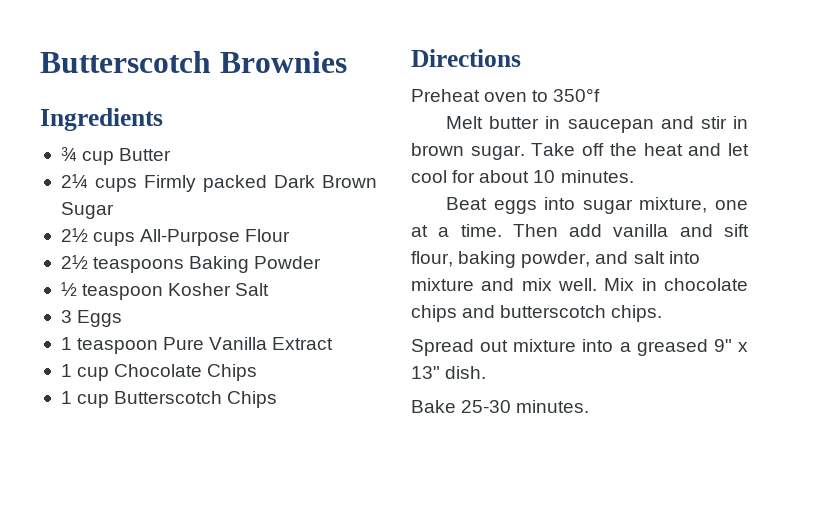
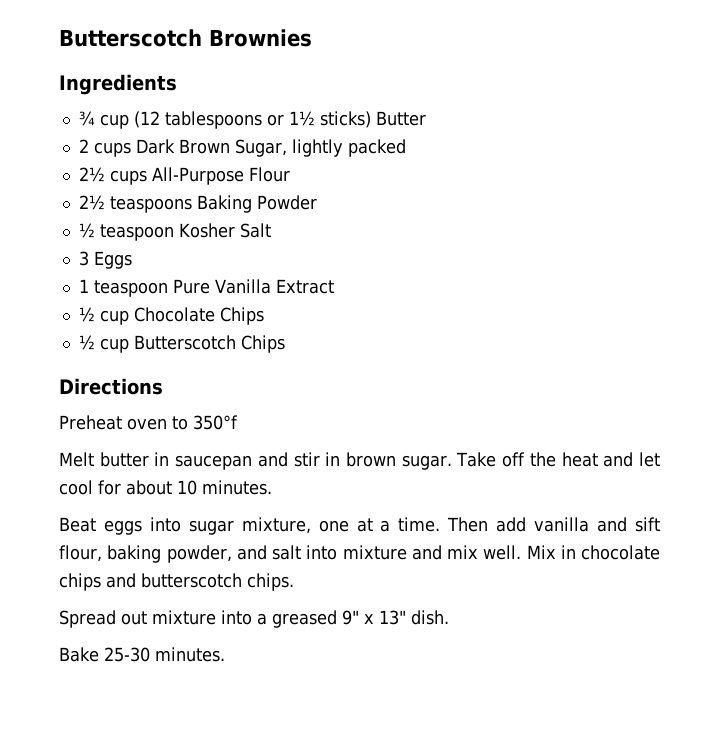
- ¾ cup Butter
- 2¼ cups Firmly packed Dark Brown Sugar
+ ¾ cup (12 tablespoons or 1½ sticks) Butter
+ 2 cups Dark Brown Sugar, lightly packed
- 1 cup Chocolate Chips
+ ½ cup Chocolate Chips
- 1 cup Butterscotch Chips
+ ½ cup Butterscotch Chips

